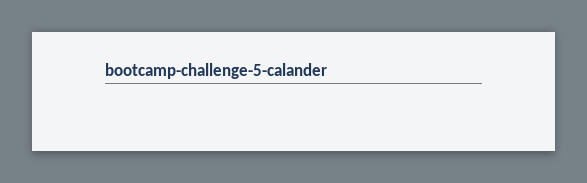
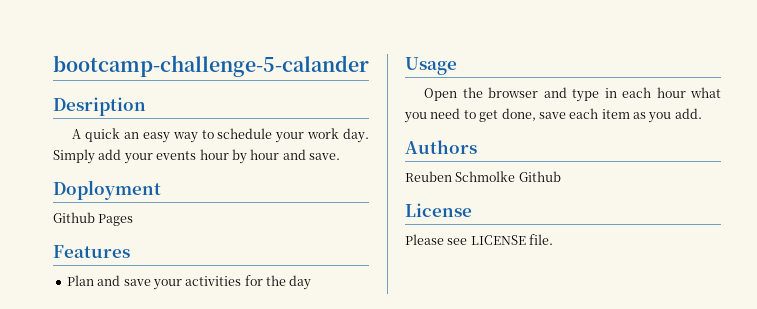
+ Desription
+ A quick an easy way to schedule your work day. Simply add your events hour by hour and save.
+ Doployment
+ Github Pages
+ Features
+ Plan and save your activities for the day
+ Usage
+ Open the browser and type in each hour what you need to get done, save each item as you add.
+ Authors
+ Reuben Schmolke Github
+ License
+ Please see LICENSE file.

